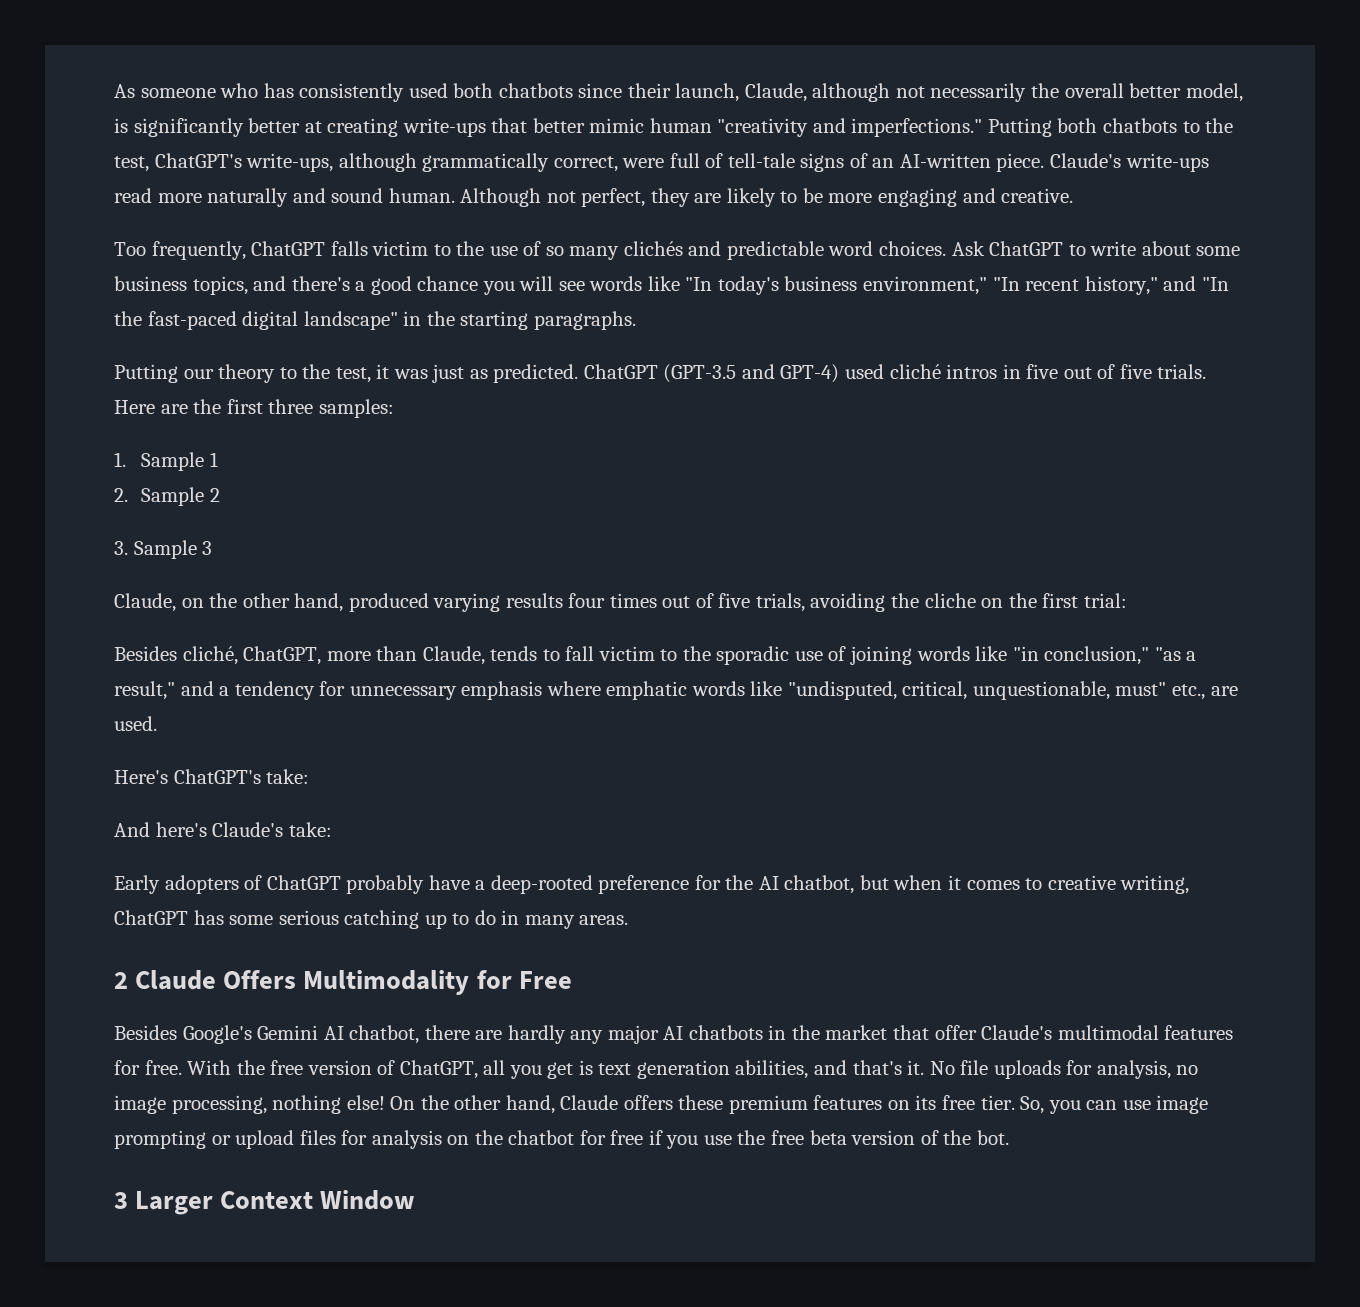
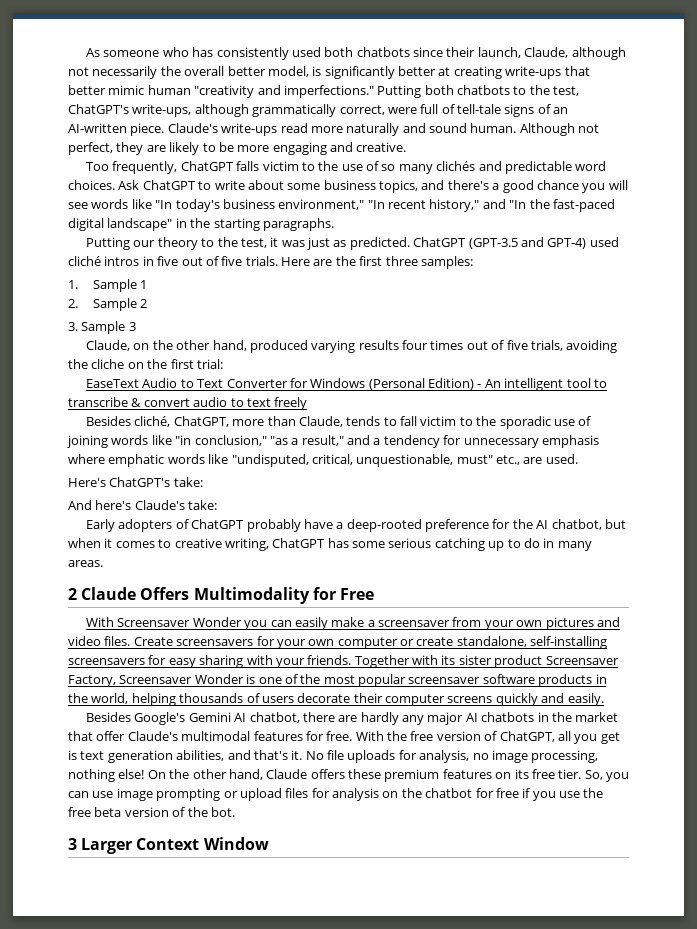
+ EaseText Audio to Text Converter for Windows (Personal Edition) - An intelligent tool to transcribe & convert audio to text freely
+ With Screensaver Wonder you can easily make a screensaver from your own pictures and video files. Create screensavers for your own computer or create standalone, self-installing screensavers for easy sharing with your friends. Together with its sister product Screensaver Factory, Screensaver Wonder is one of the most popular screensaver software products in the world, helping thousands of users decorate their computer screens quickly and easily.

